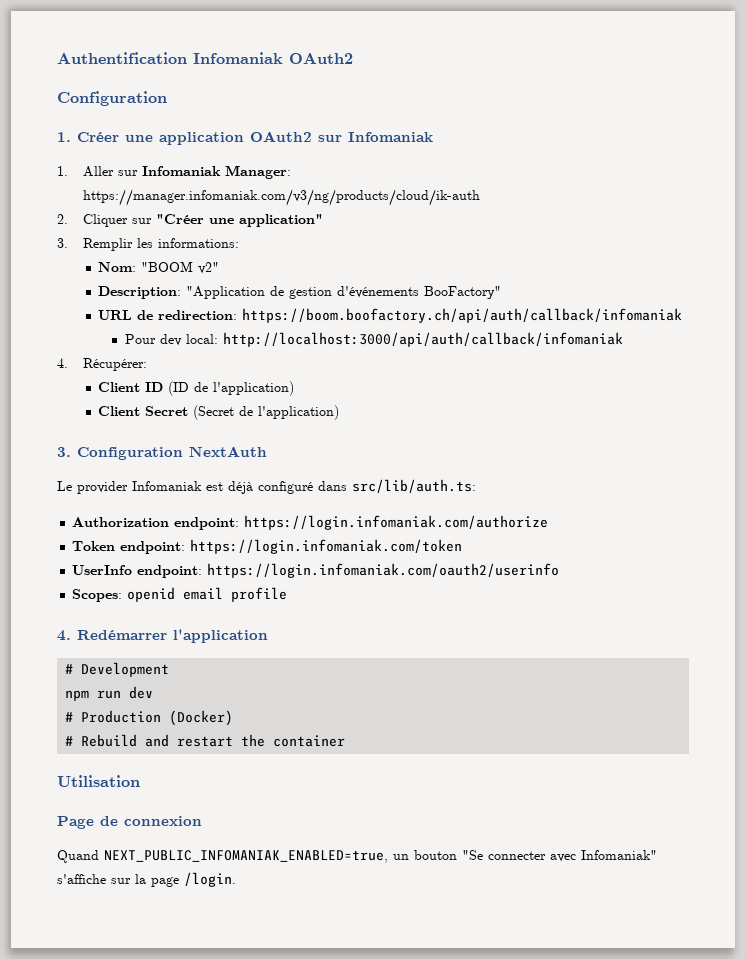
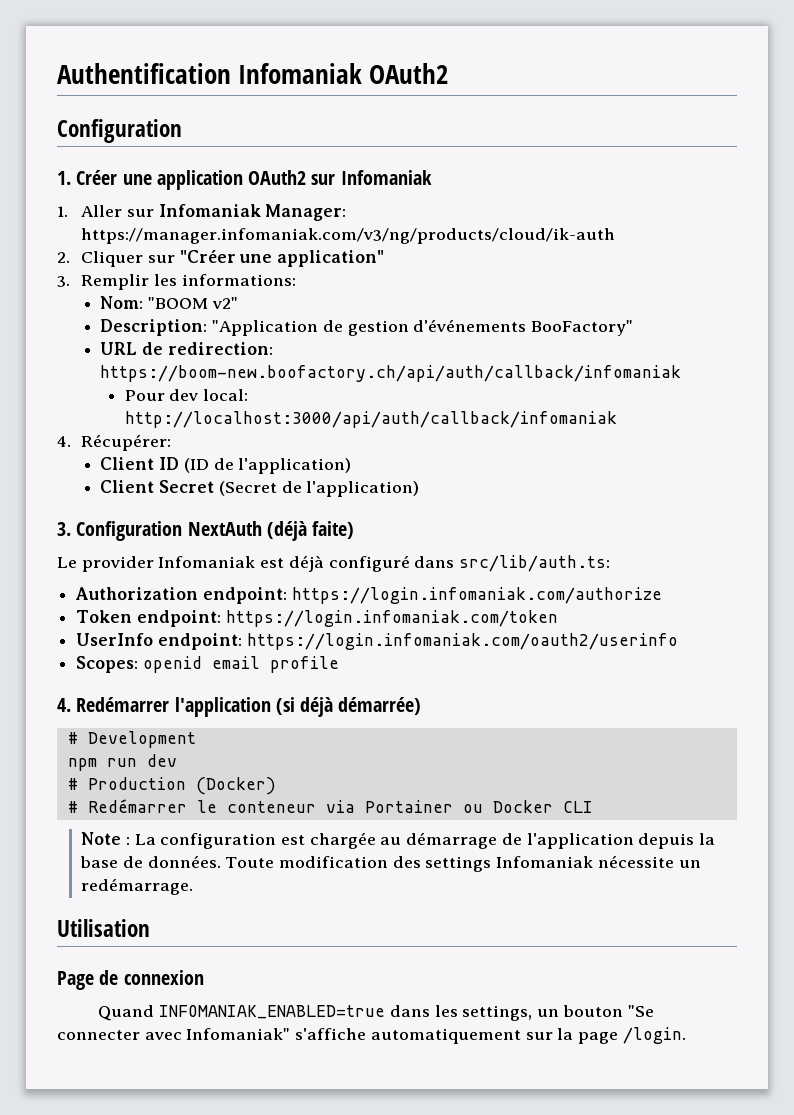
- URL de redirection: https://boom.boofactory.ch/api/auth/callback/infomaniak
+ URL de redirection: https://boom-new.boofactory.ch/api/auth/callback/infomaniak
- 3. Configuration NextAuth
+ 3. Configuration NextAuth (déjà faite)
- 4. Redémarrer l'application
+ 4. Redémarrer l'application (si déjà démarrée)
- # Rebuild and restart the container
+ # Redémarrer le conteneur via Portainer ou Docker CLI
+ Note : La configuration est chargée au démarrage de l'application depuis la base de données. Toute modification des settings Infomaniak nécessite un redémarrage.
- Quand NEXT_PUBLIC_INFOMANIAK_ENABLED=true, un bouton "Se connecter avec Infomaniak" s'affiche sur la page /login.
+ Quand INFOMANIAK_ENABLED=true dans les settings, un bouton "Se connecter avec Infomaniak" s'affiche automatiquement sur la page /login.

